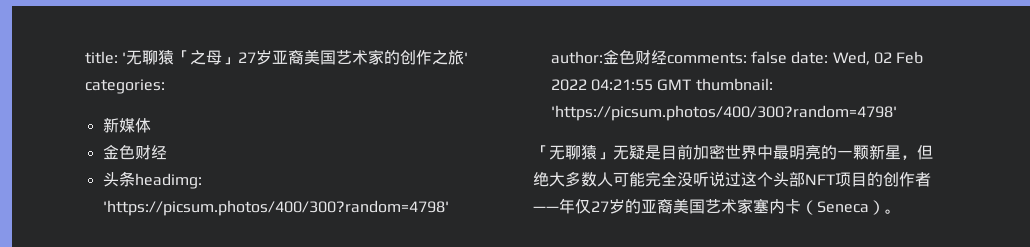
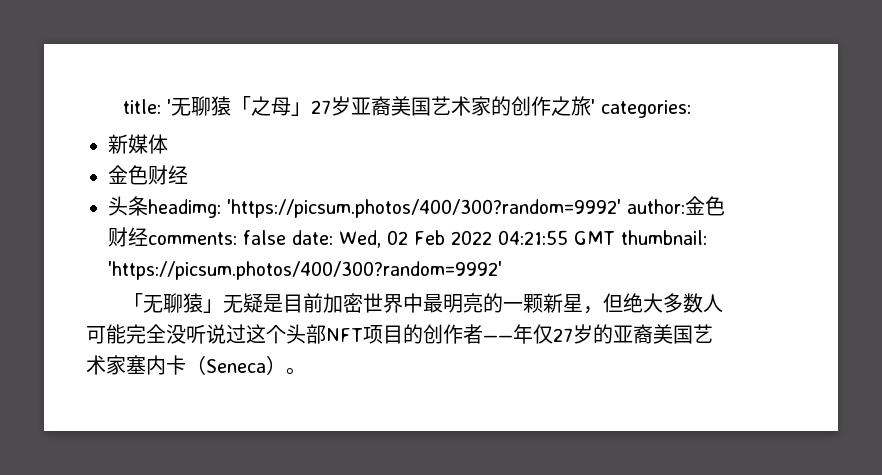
- 头条headimg: 'https://picsum.photos/400/300?random=4798' author:金色财经comments: false date: Wed, 02 Feb 2022 04:21:55 GMT thumbnail: 'https://picsum.photos/400/300?random=4798'
+ 头条headimg: 'https://picsum.photos/400/300?random=9992' author:金色财经comments: false date: Wed, 02 Feb 2022 04:21:55 GMT thumbnail: 'https://picsum.photos/400/300?random=9992'

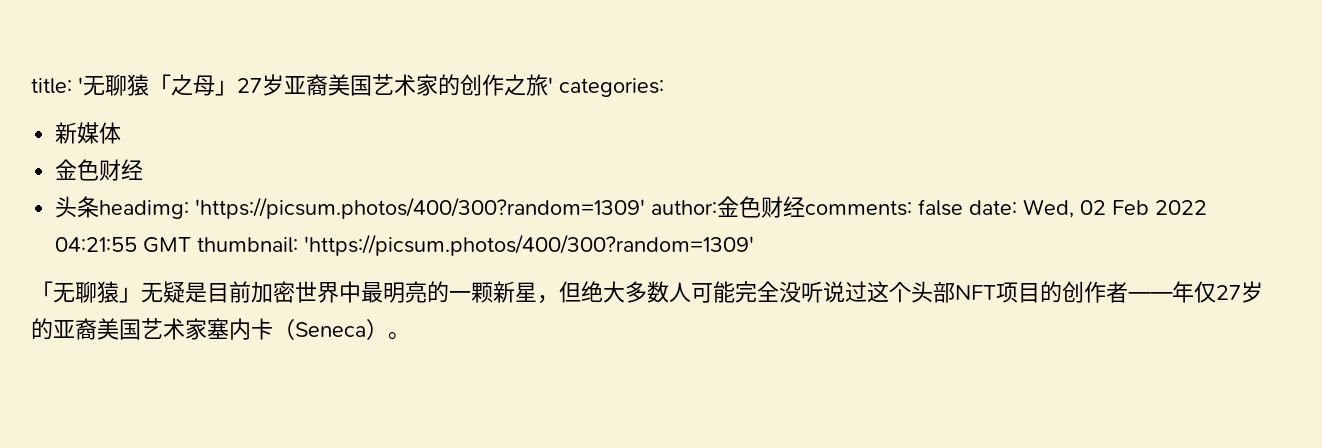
- 头条headimg: 'https://picsum.photos/400/300?random=9992' author:金色财经comments: false date: Wed, 02 Feb 2022 04:21:55 GMT thumbnail: 'https://picsum.photos/400/300?random=9992'
+ 头条headimg: 'https://picsum.photos/400/300?random=1309' author:金色财经comments: false date: Wed, 02 Feb 2022 04:21:55 GMT thumbnail: 'https://picsum.photos/400/300?random=1309'

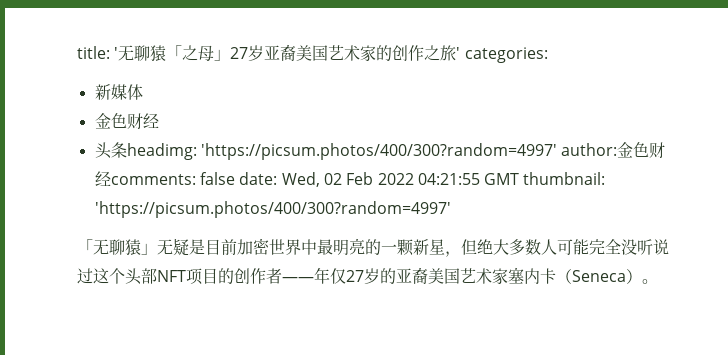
- 头条headimg: 'https://picsum.photos/400/300?random=1309' author:金色财经comments: false date: Wed, 02 Feb 2022 04:21:55 GMT thumbnail: 'https://picsum.photos/400/300?random=1309'
+ 头条headimg: 'https://picsum.photos/400/300?random=4997' author:金色财经comments: false date: Wed, 02 Feb 2022 04:21:55 GMT thumbnail: 'https://picsum.photos/400/300?random=4997'

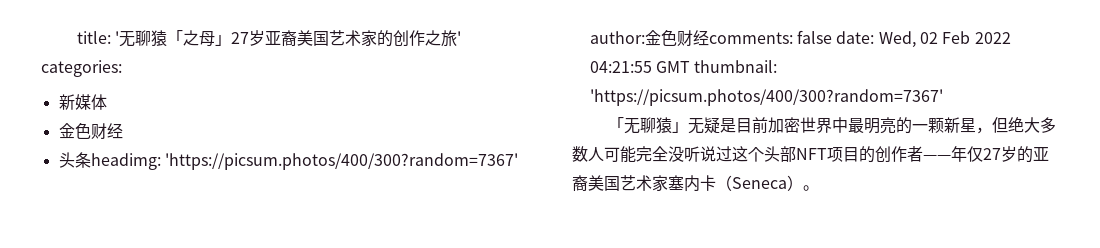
- 头条headimg: 'https://picsum.photos/400/300?random=4997' author:金色财经comments: false date: Wed, 02 Feb 2022 04:21:55 GMT thumbnail: 'https://picsum.photos/400/300?random=4997'
+ 头条headimg: 'https://picsum.photos/400/300?random=7367' author:金色财经comments: false date: Wed, 02 Feb 2022 04:21:55 GMT thumbnail: 'https://picsum.photos/400/300?random=7367'

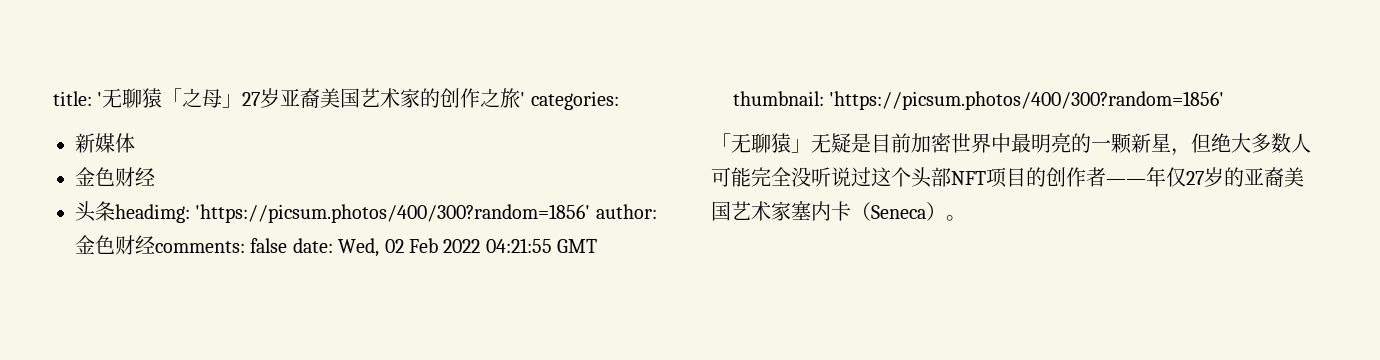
- 头条headimg: 'https://picsum.photos/400/300?random=7367' author:金色财经comments: false date: Wed, 02 Feb 2022 04:21:55 GMT thumbnail: 'https://picsum.photos/400/300?random=7367'
+ 头条headimg: 'https://picsum.photos/400/300?random=1856' author:金色财经comments: false date: Wed, 02 Feb 2022 04:21:55 GMT thumbnail: 'https://picsum.photos/400/300?random=1856'

